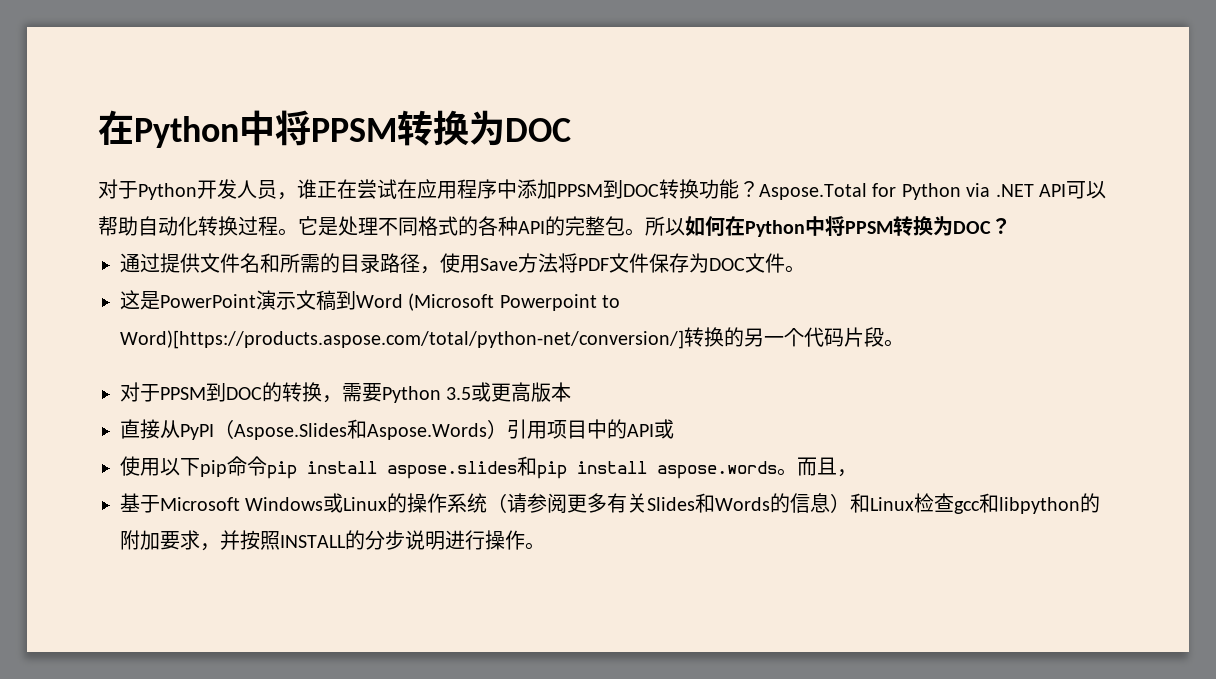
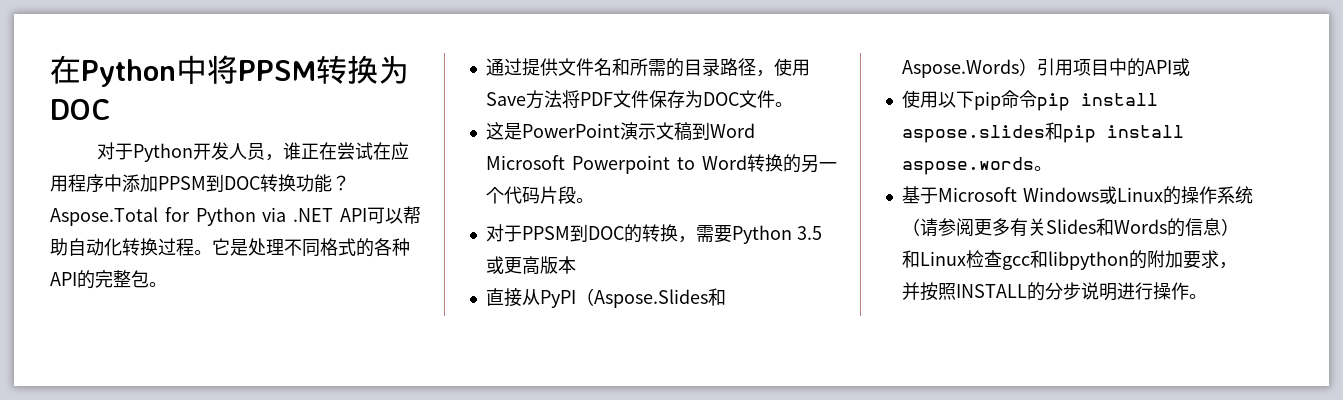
- 所以如何在Python中将PPSM转换为DOC？
- 这是PowerPoint演示文稿到Word (Microsoft Powerpoint to Word)[https://products.aspose.com/total/python-net/conversion/]转换的另一个代码片段。
+ 这是PowerPoint演示文稿到Word Microsoft Powerpoint to Word转换的另一个代码片段。
- 而且，

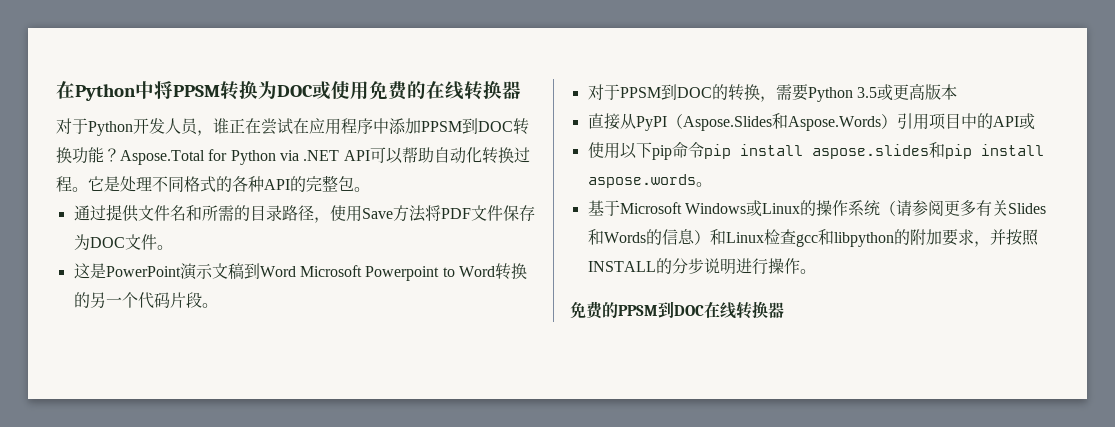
- 在Python中将PPSM转换为DOC
+ 在Python中将PPSM转换为DOC或使用免费的在线转换器
+ 免费的PPSM到DOC在线转换器

